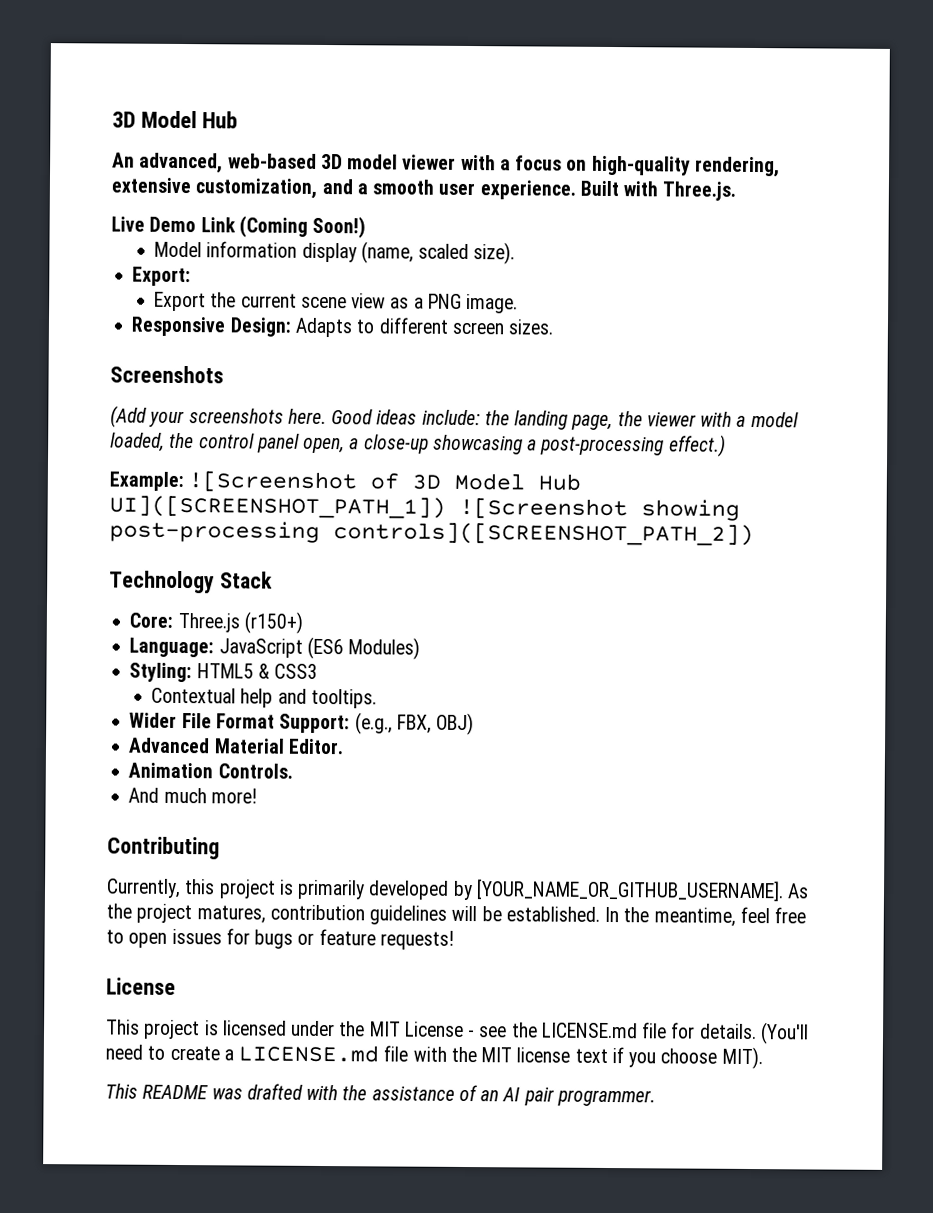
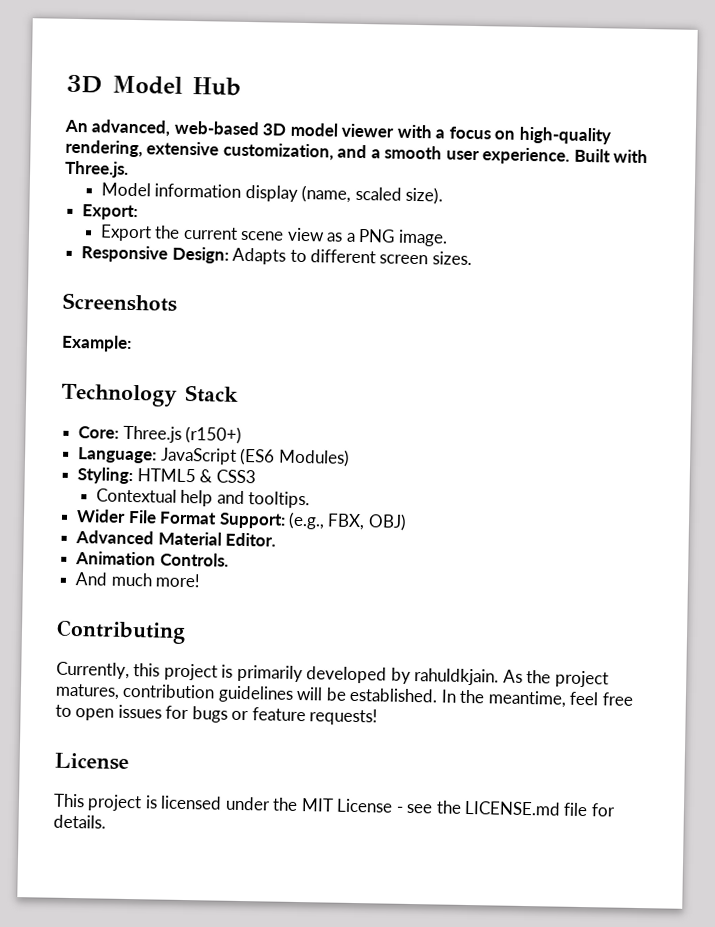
- Live Demo Link (Coming Soon!)
- (Add your screenshots here. Good ideas include: the landing page, the viewer with a model loaded, the control panel open, a close-up showcasing a post-processing effect.)
- Example: ![Screenshot of 3D Model Hub UI]([SCREENSHOT_PATH_1]) ![Screenshot showing post-processing controls]([SCREENSHOT_PATH_2])
+ Example:
- Currently, this project is primarily developed by [YOUR_NAME_OR_GITHUB_USERNAME].
+ Currently, this project is primarily developed by rahuldkjain.
- (You'll need to create a LICENSE.md file with the MIT license text if you choose MIT).
- This README was drafted with the assistance of an AI pair programmer.

